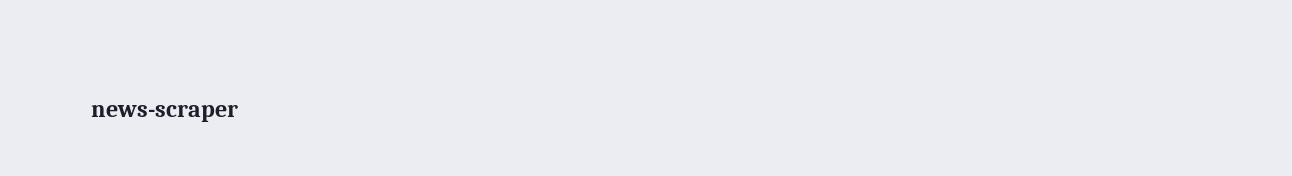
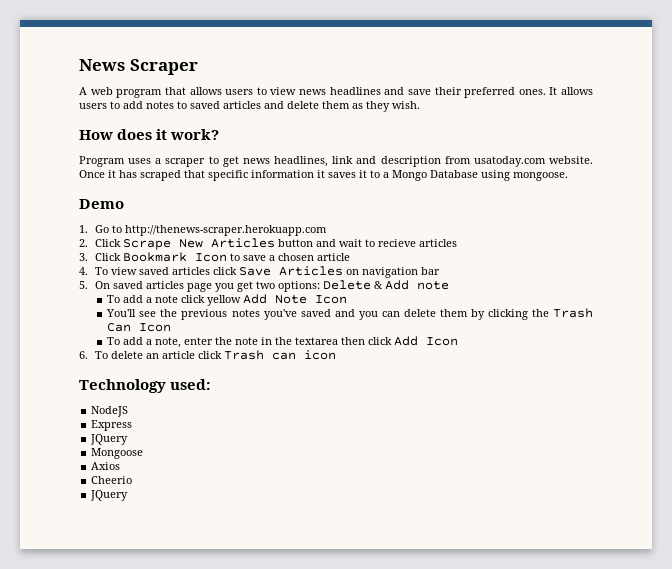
- news-scraper
+ News Scraper
+ A web program that allows users to view news headlines and save their preferred ones. It allows users to add notes to saved articles and delete them as they wish.
+ How does it work?
+ Program uses a scraper to get news headlines, link and description from usatoday.com website. Once it has scraped that specific information it saves it to a Mongo Database using mongoose.
+ Demo
+ 1. Go to http://thenews-scraper.herokuapp.com
+ 2. Click Scrape New Articles button and wait to recieve articles
+ 3. Click Bookmark Icon to save a chosen article
+ 4. To view saved articles click Save Articles on navigation bar
+ 5. On saved articles page you get two options: Delete & Add note
+ To add a note click yellow Add Note Icon
+ You'll see the previous notes you've saved and you can delete them by clicking the Trash Can Icon
+ To add a note, enter the note in the textarea then click Add Icon
+ 6. To delete an article click Trash can icon
+ Technology used:
+ NodeJS
+ Express
+ JQuery
+ Mongoose
+ Axios
+ Cheerio
+ JQuery

